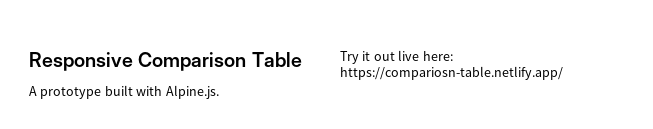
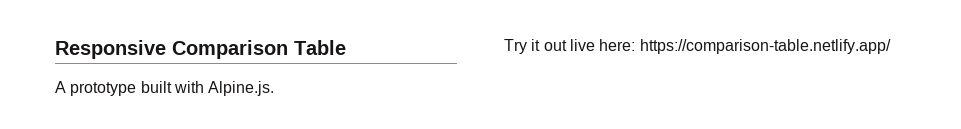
- Try it out live here: https://compariosn-table.netlify.app/
+ Try it out live here: https://comparison-table.netlify.app/

